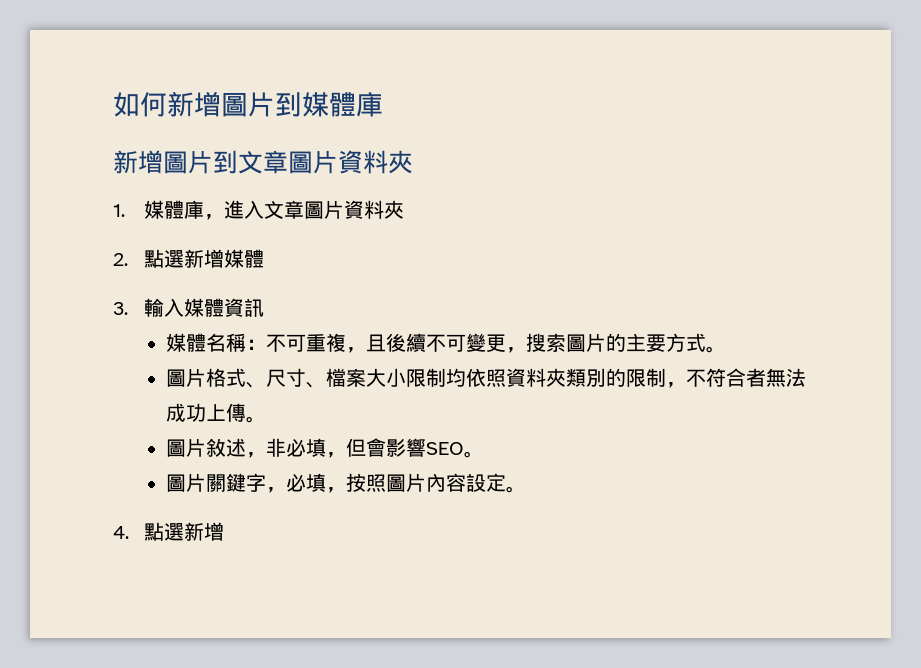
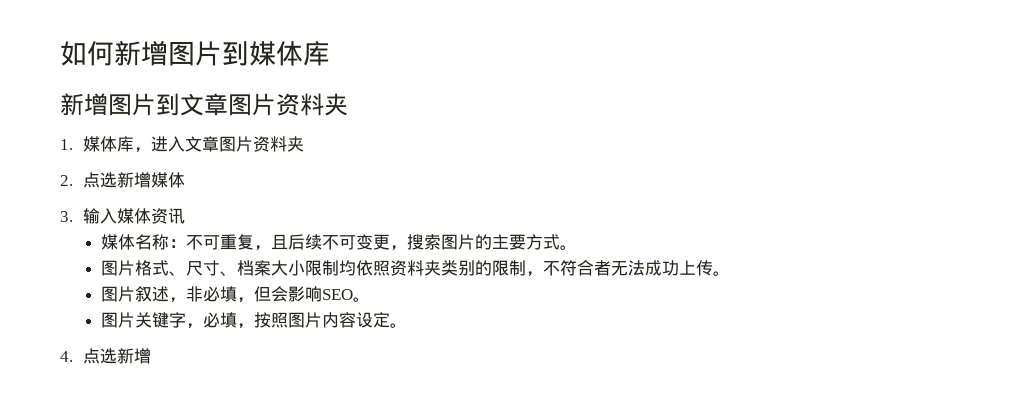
- 如何新增圖片到媒體庫
- 新增圖片到文章圖片資料夾
+ 如何新增图片到媒体库
+ 新增图片到文章图片资料夹
- 1.媒體庫，進入文章圖片資料夾
- 2.點選新增媒體
- 3.輸入媒體資訊
- 媒體名稱：不可重複，且後續不可變更，搜索圖片的主要方式。
+ 1.媒体库，进入文章图片资料夹
+ 2.点选新增媒体
+ 3.输入媒体资讯
+ 媒体名称：不可重复，且后续不可变更，搜索图片的主要方式。
- 圖片格式、尺寸、檔案大小限制均依照資料夾類別的限制，不符合者無法成功上傳。
- 圖片敘述，非必填，但會影響SEO。
+ 图片格式、尺寸、档案大小限制均依照资料夹类别的限制，不符合者无法成功上传。
+ 图片叙述，非必填，但会影响SEO。
- 圖片關鍵字，必填，按照圖片內容設定。
+ 图片关键字，必填，按照图片内容设定。
- 4.點選新增
+ 4.点选新增

